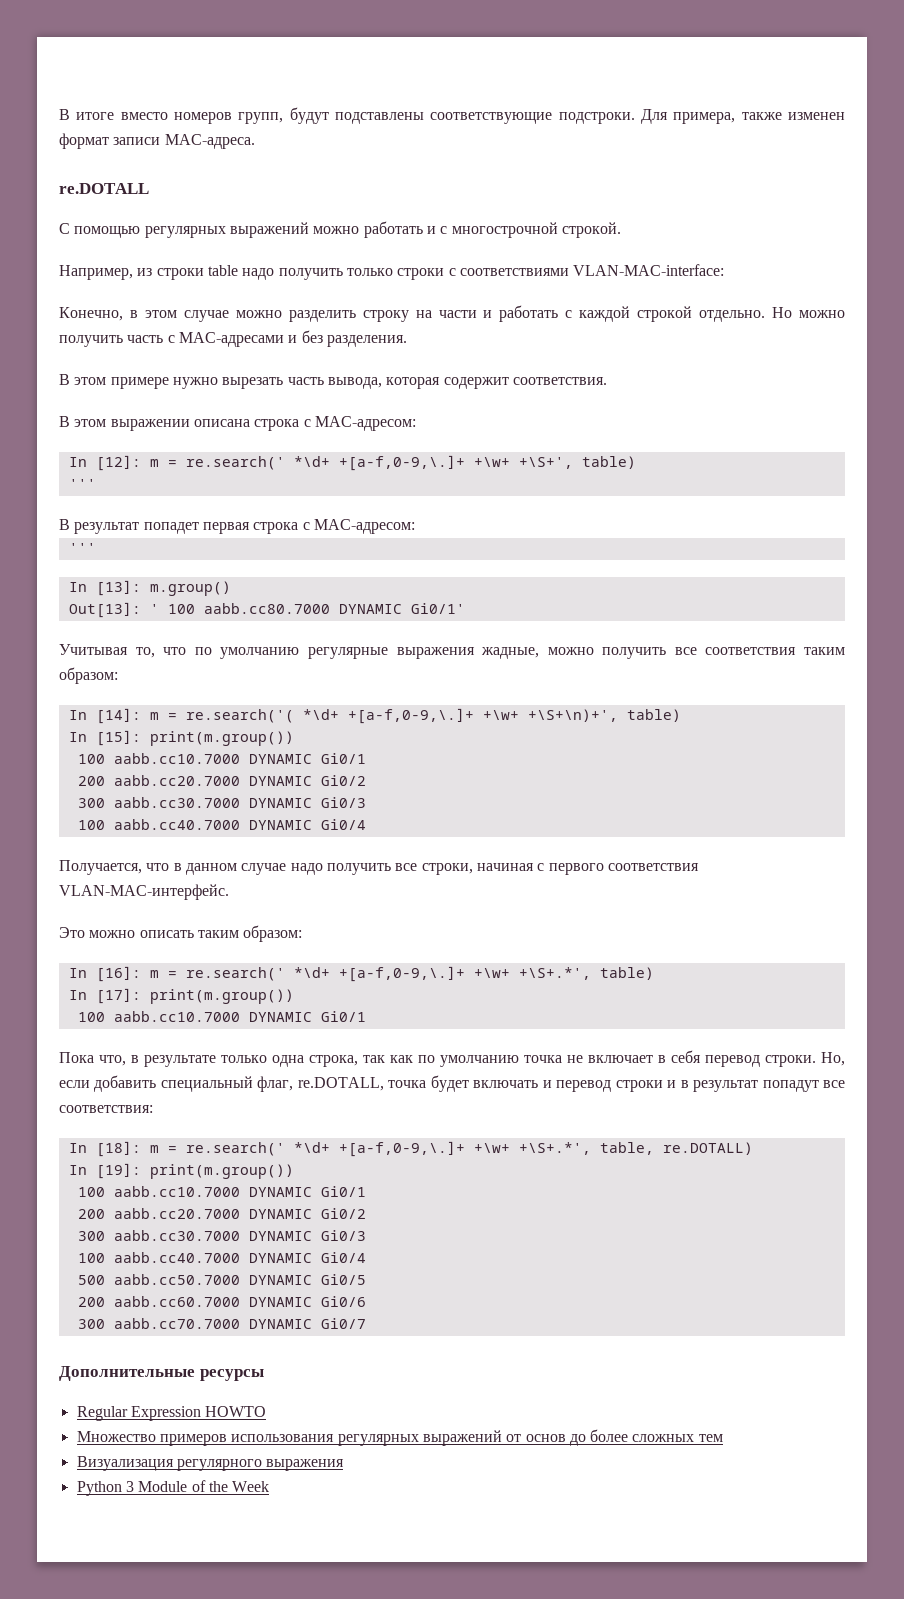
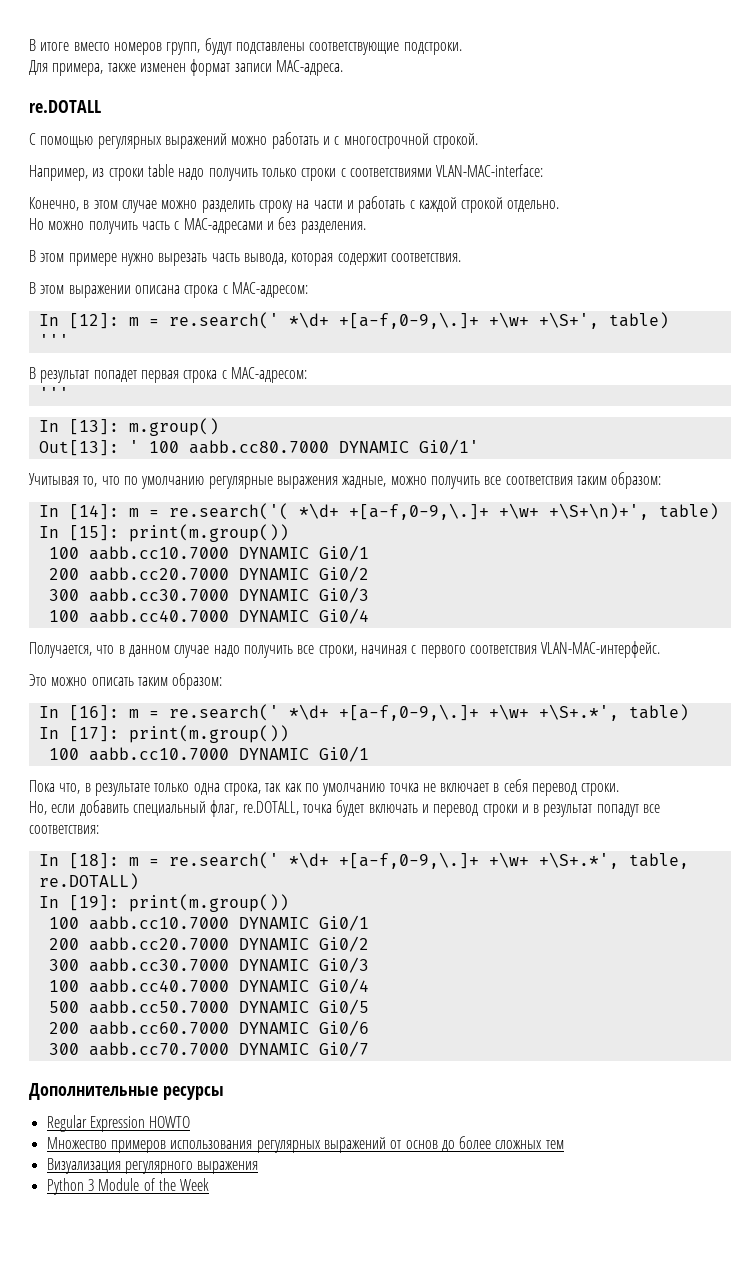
- В итоге вместо номеров групп, будут подставлены соответствующие подстроки. Для примера, также изменен формат записи MAC-адреса.
+ В итоге вместо номеров групп, будут подставлены соответствующие подстроки.
+ Для примера, также изменен формат записи MAC-адреса.
- Конечно, в этом случае можно разделить строку на части и работать с каждой строкой отдельно. Но можно получить часть с MAC-адресами и без разделения.
+ Конечно, в этом случае можно разделить строку на части и работать с каждой строкой отдельно.
+ Но можно получить часть с MAC-адресами и без разделения.
- Пока что, в результате только одна строка, так как по умолчанию точка не включает в себя перевод строки. Но, если добавить специальный флаг, re.DOTALL, точка будет включать и перевод строки и в результат попадут все соответствия:
+ Пока что, в результате только одна строка, так как по умолчанию точка не включает в себя перевод строки.
+ Но, если добавить специальный флаг, re.DOTALL, точка будет включать и перевод строки и в результат попадут все соответствия:

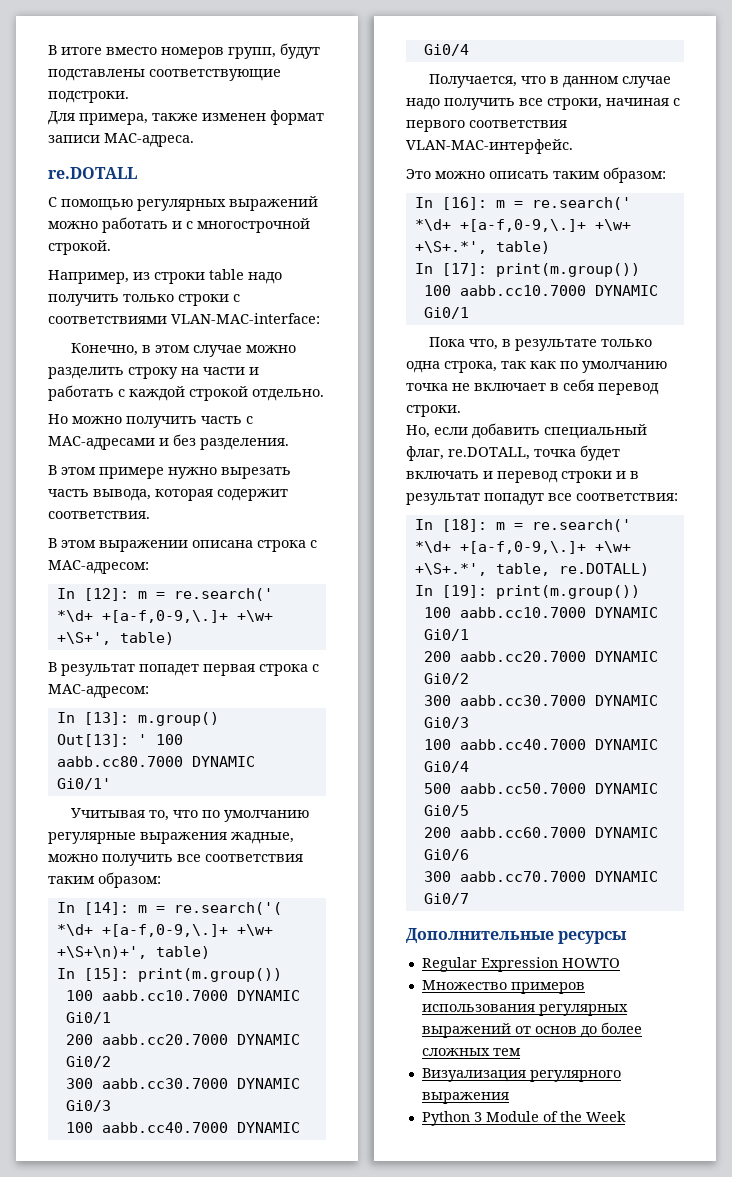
  In [12]: m = re.search(' *\d+ +[a-f,0-9,\.]+ +\w+ +\S+', table)
- '''
  В результат попадет первая строка с MAC-адресом:
- '''

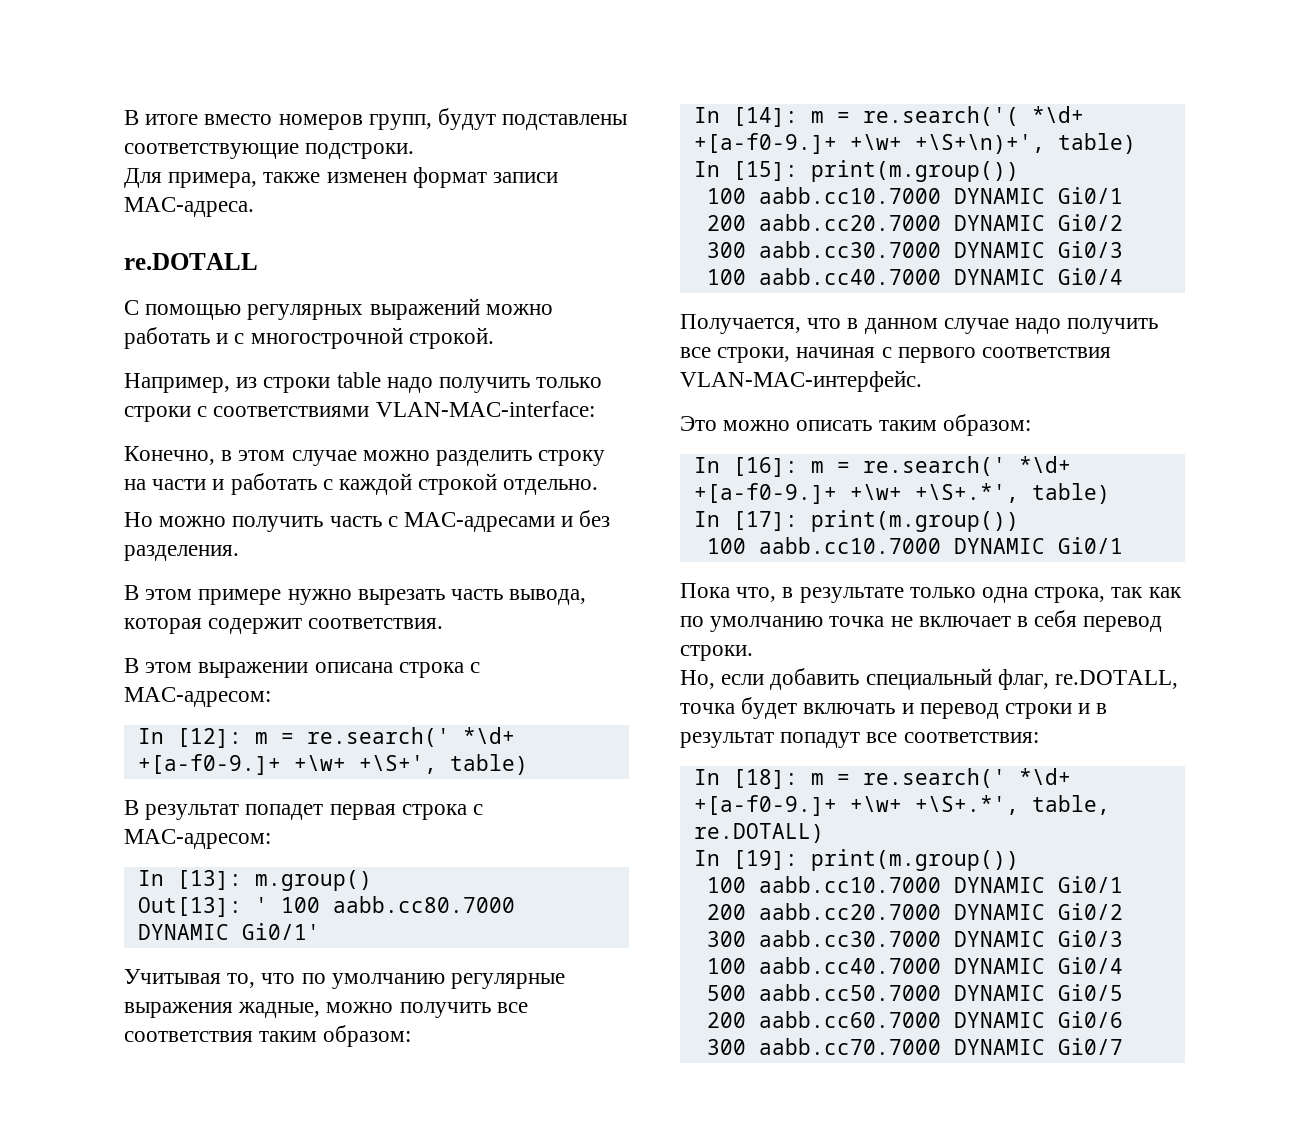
- In [12]: m = re.search(' *\d+ +[a-f,0-9,\.]+ +\w+ +\S+', table)
+ In [12]: m = re.search(' *\d+ +[a-f0-9.]+ +\w+ +\S+', table)
- In [14]: m = re.search('( *\d+ +[a-f,0-9,\.]+ +\w+ +\S+\n)+', table)
+ In [14]: m = re.search('( *\d+ +[a-f0-9.]+ +\w+ +\S+\n)+', table)
- In [16]: m = re.search(' *\d+ +[a-f,0-9,\.]+ +\w+ +\S+.*', table)
+ In [16]: m = re.search(' *\d+ +[a-f0-9.]+ +\w+ +\S+.*', table)
- In [18]: m = re.search(' *\d+ +[a-f,0-9,\.]+ +\w+ +\S+.*', table, re.DOTALL)
+ In [18]: m = re.search(' *\d+ +[a-f0-9.]+ +\w+ +\S+.*', table, re.DOTALL)
- Дополнительные ресурсы
- Regular Expression HOWTO
- Множество примеров использования регулярных выражений от основ до более сложных тем
- Визуализация регулярного выражения
- Python 3 Module of the Week

